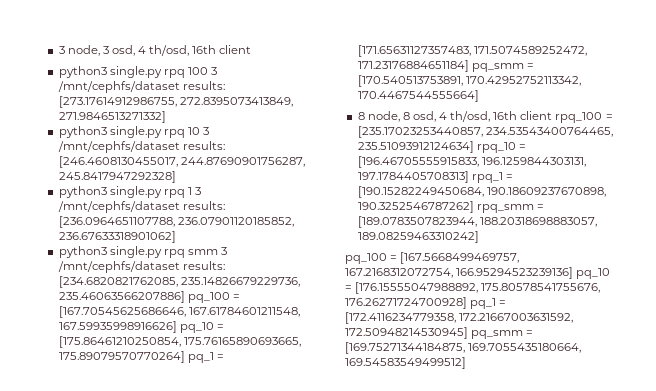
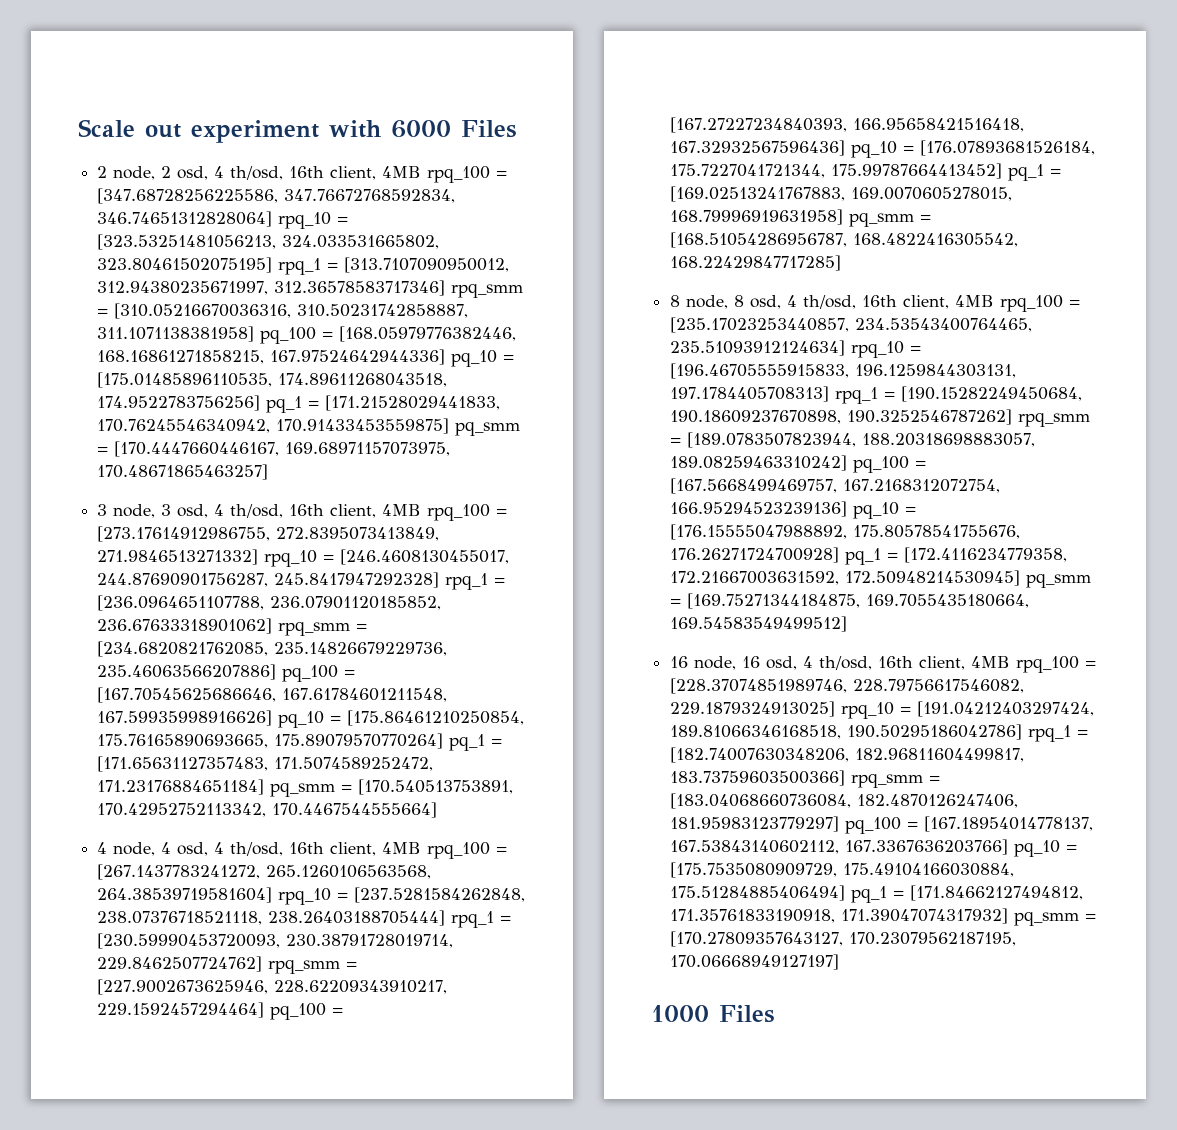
+ Scale out experiment with 6000 Files
+ 2 node, 2 osd, 4 th/osd, 16th client, 4MB rpq_100 = [347.68728256225586, 347.76672768592834, 346.74651312828064] rpq_10 = [323.53251481056213, 324.033531665802, 323.80461502075195] rpq_1 = [313.7107090950012, 312.94380235671997, 312.36578583717346] rpq_smm = [310.05216670036316, 310.50231742858887, 311.1071138381958] pq_100 = [168.05979776382446, 168.16861271858215, 167.97524642944336] pq_10 = [175.01485896110535, 174.89611268043518, 174.9522783756256] pq_1 = [171.21528029441833, 170.76245546340942, 170.91433453559875] pq_smm = [170.4447660446167, 169.68971157073975, 170.48671865463257]
- 3 node, 3 osd, 4 th/osd, 16th client
- python3 single.py rpq 100 3 /mnt/cephfs/dataset results: [273.17614912986755, 272.8395073413849, 271.9846513271332]
- python3 single.py rpq 10 3 /mnt/cephfs/dataset results: [246.4608130455017, 244.87690901756287, 245.8417947292328]
- python3 single.py rpq 1 3 /mnt/cephfs/dataset results: [236.0964651107788, 236.07901120185852, 236.67633318901062]
- python3 single.py rpq smm 3 /mnt/cephfs/dataset results: [234.6820821762085, 235.14826679229736, 235.46063566207886] pq_100 = [167.70545625686646, 167.61784601211548, 167.59935998916626] pq_10 = [175.86461210250854, 175.76165890693665, 175.89079570770264] pq_1 = [171.65631127357483, 171.5074589252472, 171.23176884651184] pq_smm = [170.540513753891, 170.42952752113342, 170.4467544555664]
+ 3 node, 3 osd, 4 th/osd, 16th client, 4MB rpq_100 = [273.17614912986755, 272.8395073413849, 271.9846513271332] rpq_10 = [246.4608130455017, 244.87690901756287, 245.8417947292328] rpq_1 = [236.0964651107788, 236.07901120185852, 236.67633318901062] rpq_smm = [234.6820821762085, 235.14826679229736, 235.46063566207886] pq_100 = [167.70545625686646, 167.61784601211548, 167.59935998916626] pq_10 = [175.86461210250854, 175.76165890693665, 175.89079570770264] pq_1 = [171.65631127357483, 171.5074589252472, 171.23176884651184] pq_smm = [170.540513753891, 170.42952752113342, 170.4467544555664]
+ 4 node, 4 osd, 4 th/osd, 16th client, 4MB rpq_100 = [267.1437783241272, 265.1260106563568, 264.38539719581604] rpq_10 = [237.5281584262848, 238.07376718521118, 238.26403188705444] rpq_1 = [230.59990453720093, 230.38791728019714, 229.8462507724762] rpq_smm = [227.9002673625946, 228.62209343910217, 229.1592457294464] pq_100 = [167.27227234840393, 166.95658421516418, 167.32932567596436] pq_10 = [176.07893681526184, 175.7227041721344, 175.99787664413452] pq_1 = [169.02513241767883, 169.0070605278015, 168.79996919631958] pq_smm = [168.51054286956787, 168.4822416305542, 168.22429847717285]
- 8 node, 8 osd, 4 th/osd, 16th client rpq_100 = [235.17023253440857, 234.53543400764465, 235.51093912124634] rpq_10 = [196.46705555915833, 196.1259844303131, 197.1784405708313] rpq_1 = [190.15282249450684, 190.18609237670898, 190.3252546787262] rpq_smm = [189.0783507823944, 188.20318698883057, 189.08259463310242]
- pq_100 = [167.5668499469757, 167.2168312072754, 166.95294523239136] pq_10 = [176.15555047988892, 175.80578541755676, 176.26271724700928] pq_1 = [172.4116234779358, 172.21667003631592, 172.50948214530945] pq_smm = [169.75271344184875, 169.7055435180664, 169.54583549499512]
+ 8 node, 8 osd, 4 th/osd, 16th client, 4MB rpq_100 = [235.17023253440857, 234.53543400764465, 235.51093912124634] rpq_10 = [196.46705555915833, 196.1259844303131, 197.1784405708313] rpq_1 = [190.15282249450684, 190.18609237670898, 190.3252546787262] rpq_smm = [189.0783507823944, 188.20318698883057, 189.08259463310242] pq_100 = [167.5668499469757, 167.2168312072754, 166.95294523239136] pq_10 = [176.15555047988892, 175.80578541755676, 176.26271724700928] pq_1 = [172.4116234779358, 172.21667003631592, 172.50948214530945] pq_smm = [169.75271344184875, 169.7055435180664, 169.54583549499512]
+ 16 node, 16 osd, 4 th/osd, 16th client, 4MB rpq_100 = [228.37074851989746, 228.79756617546082, 229.1879324913025] rpq_10 = [191.04212403297424, 189.81066346168518, 190.50295186042786] rpq_1 = [182.74007630348206, 182.96811604499817, 183.73759603500366] rpq_smm = [183.04068660736084, 182.4870126247406, 181.95983123779297] pq_100 = [167.18954014778137, 167.53843140602112, 167.3367636203766] pq_10 = [175.7535080909729, 175.49104166030884, 175.51284885406494] pq_1 = [171.84662127494812, 171.35761833190918, 171.39047074317932] pq_smm = [170.27809357643127, 170.23079562187195, 170.06668949127197]
+ 1000 Files

